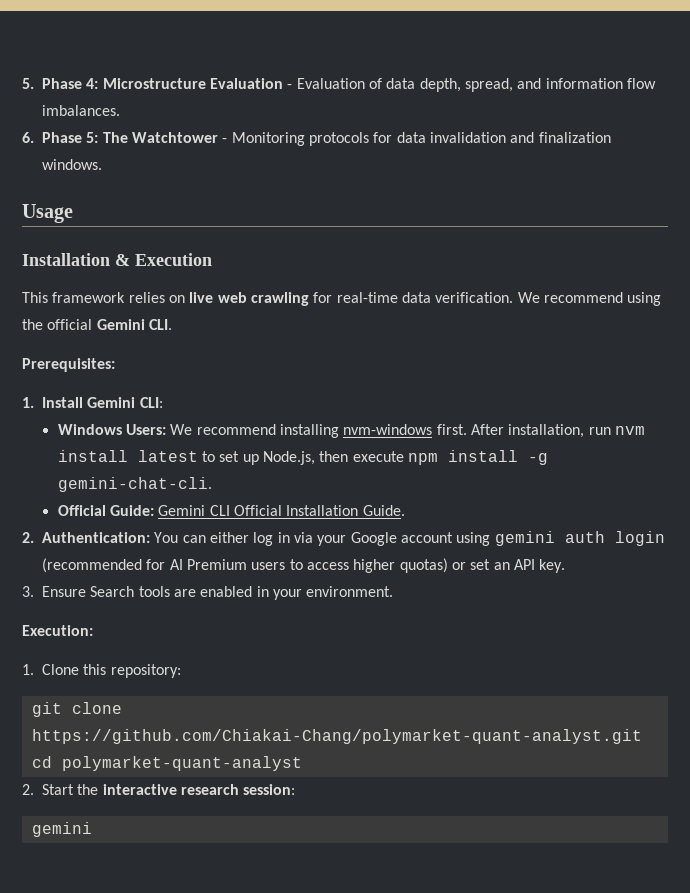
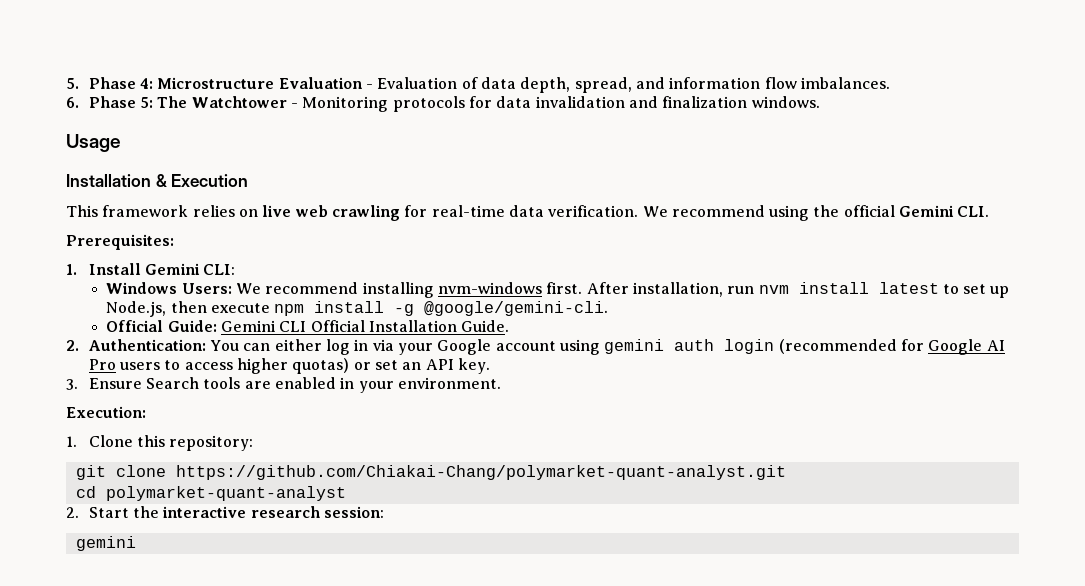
- After installation, run nvm install latest to set up Node.js, then execute npm install -g gemini-chat-cli.
+ After installation, run nvm install latest to set up Node.js, then execute npm install -g @google/gemini-cli.
- 2. Authentication: You can either log in via your Google account using gemini auth login (recommended for AI Premium users to access higher quotas) or set an API key.
+ 2. Authentication: You can either log in via your Google account using gemini auth login (recommended for Google AI Pro users to access higher quotas) or set an API key.

